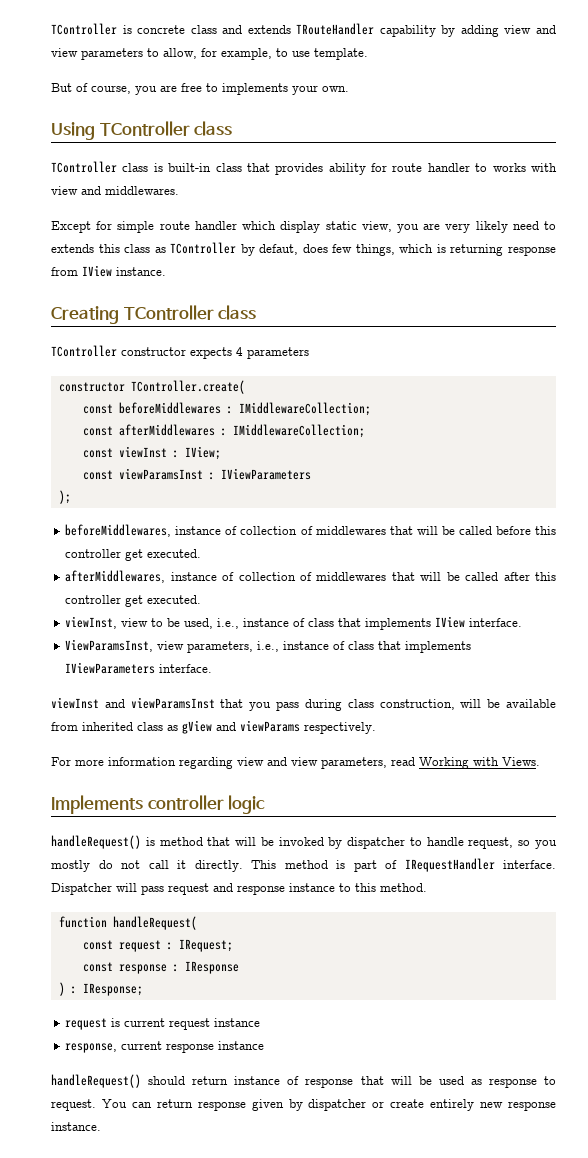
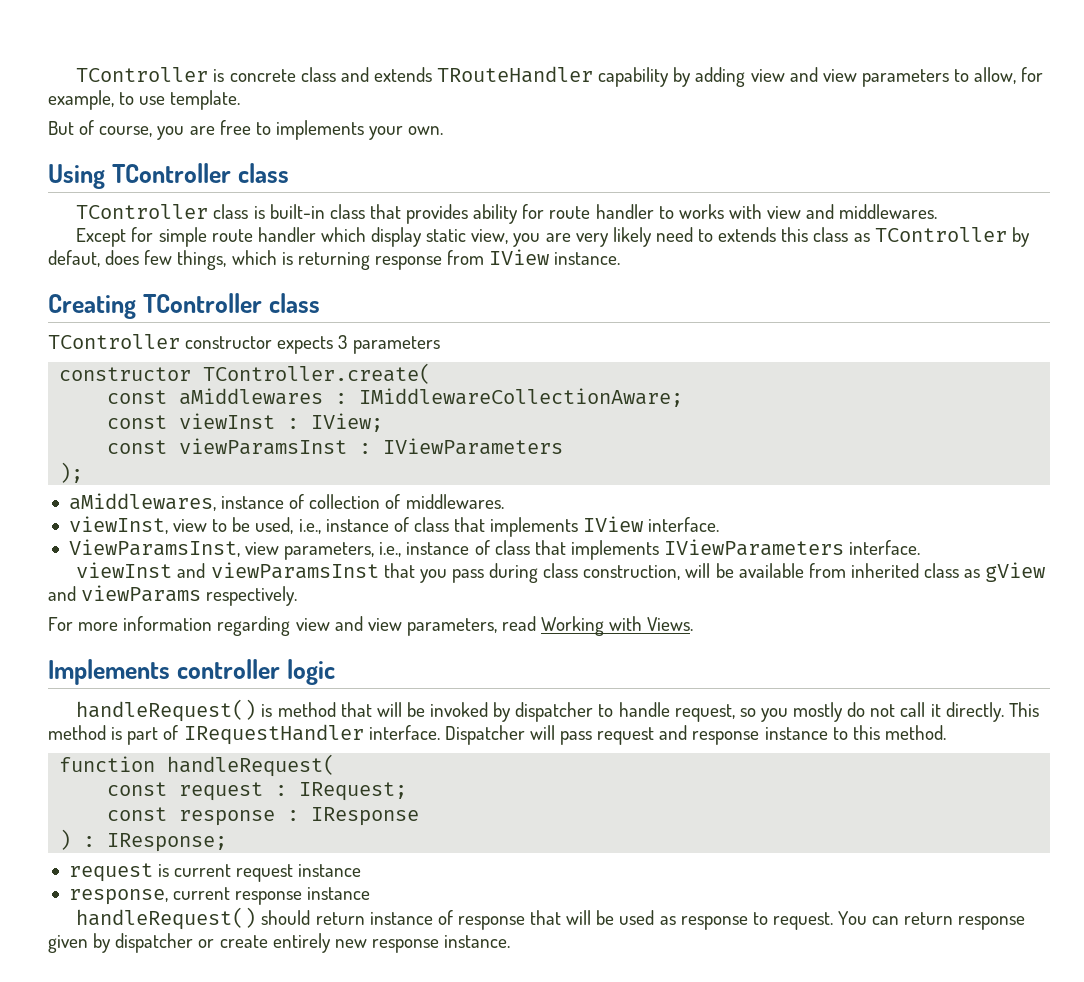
- TController constructor expects 4 parameters
+ TController constructor expects 3 parameters
- const beforeMiddlewares : IMiddlewareCollection;
- const afterMiddlewares : IMiddlewareCollection;
+ const aMiddlewares : IMiddlewareCollectionAware;
- beforeMiddlewares, instance of collection of middlewares that will be called before this controller get executed.
- afterMiddlewares, instance of collection of middlewares that will be called after this controller get executed.
+ aMiddlewares, instance of collection of middlewares.

